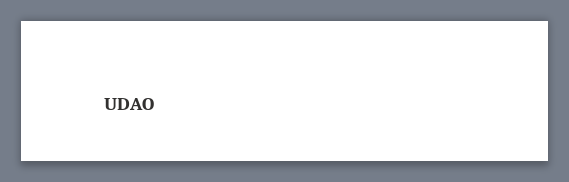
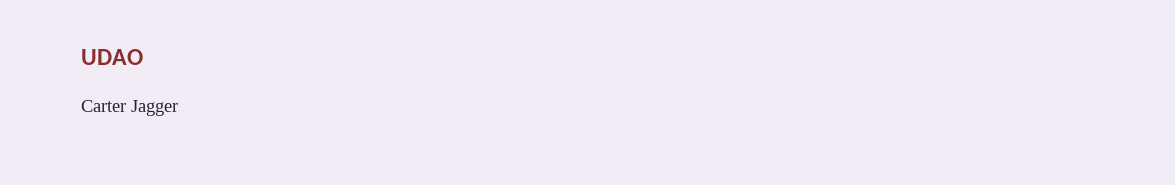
+ Carter Jagger

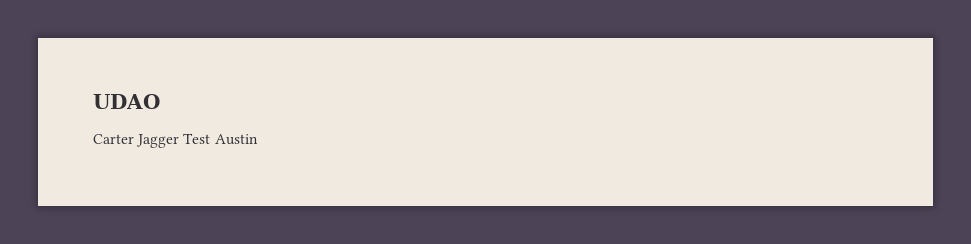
- Carter Jagger
+ Carter Jagger Test Austin

